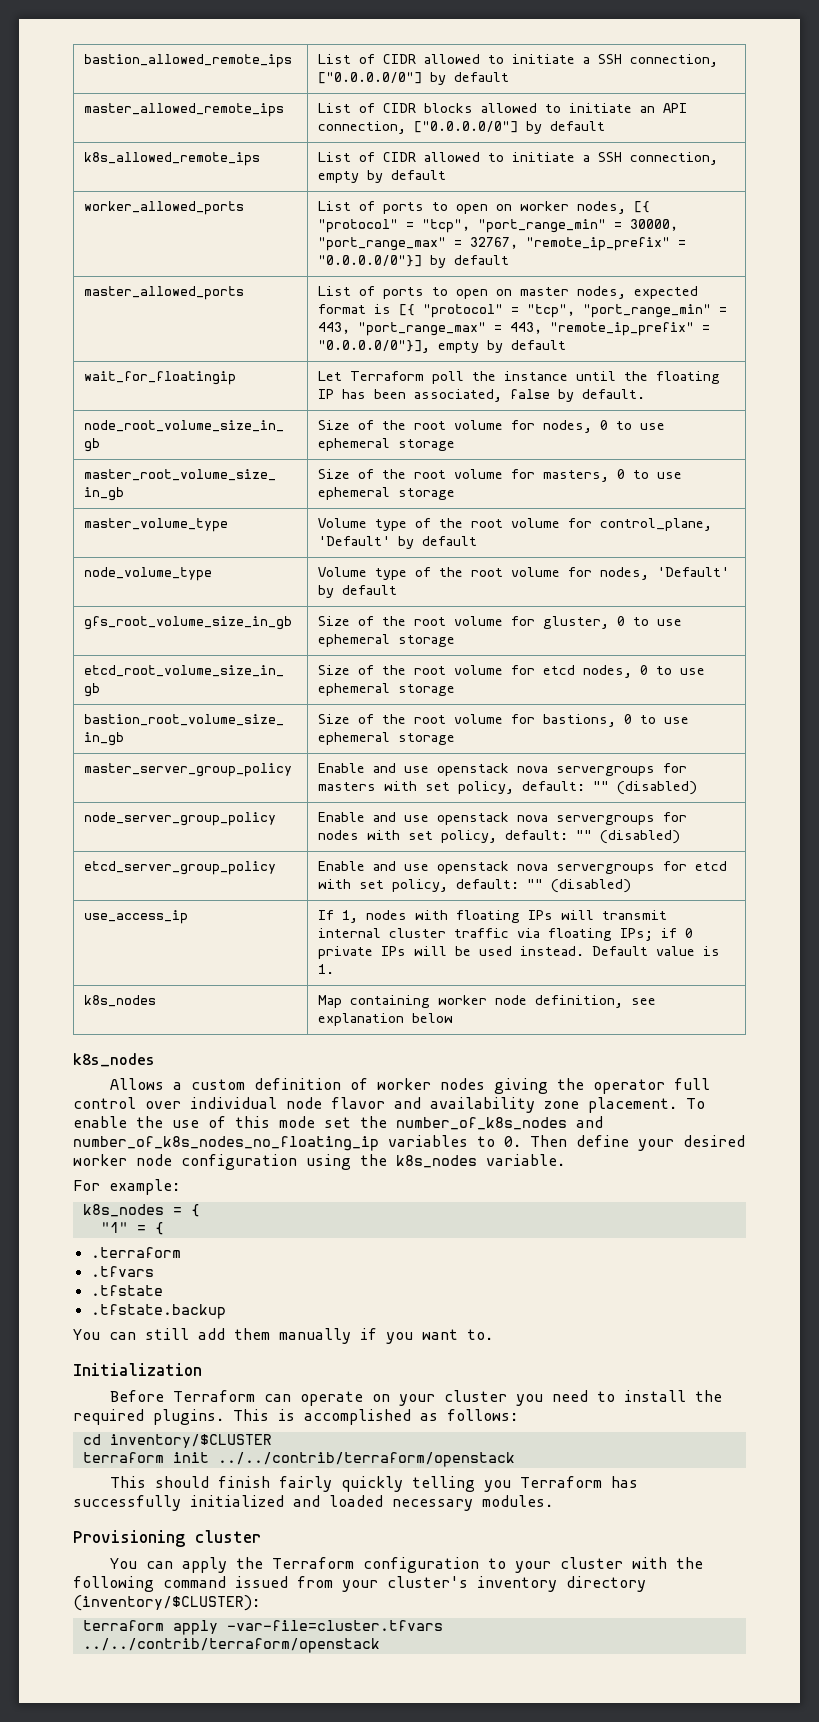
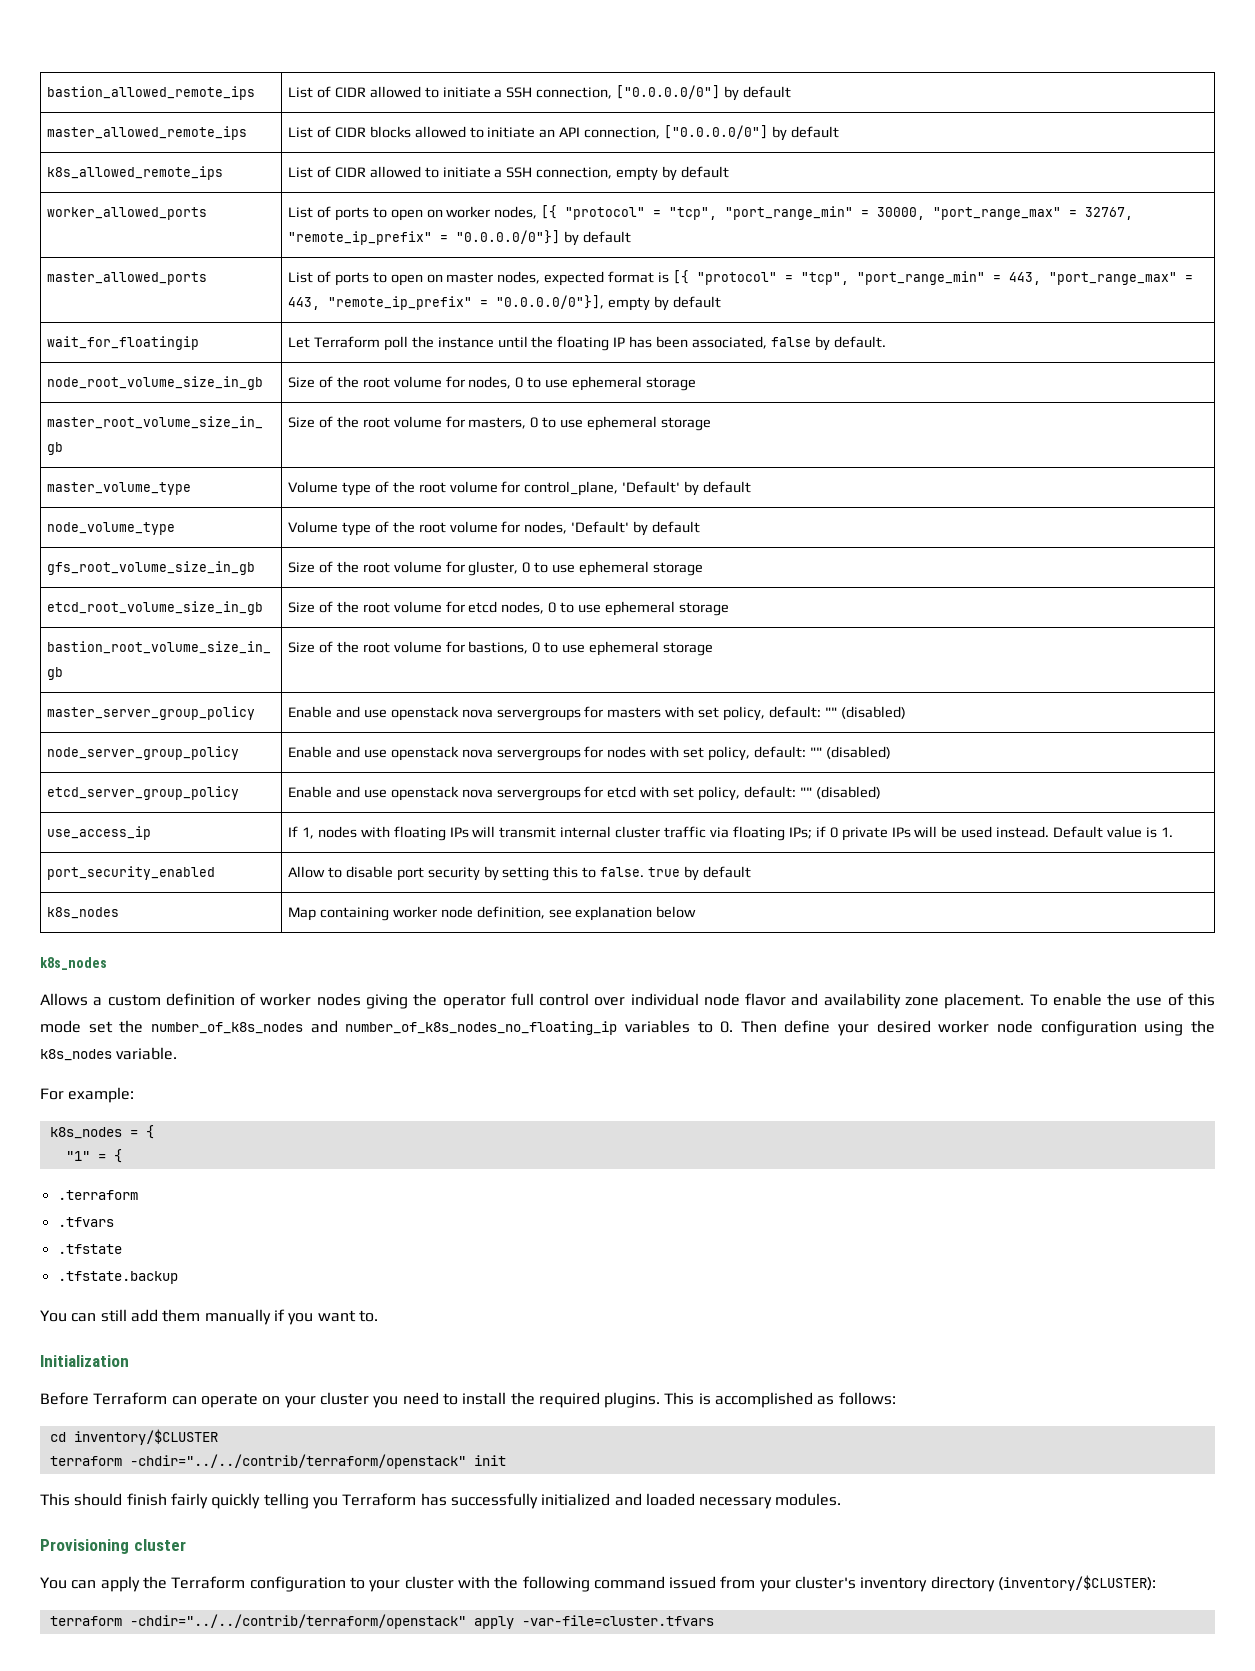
+ port_security_enabled | Allow to disable port security by setting this to false. true by default
- terraform init ../../contrib/terraform/openstack
+ terraform -chdir="../../contrib/terraform/openstack" init
- terraform apply -var-file=cluster.tfvars ../../contrib/terraform/openstack
+ terraform -chdir="../../contrib/terraform/openstack" apply -var-file=cluster.tfvars

